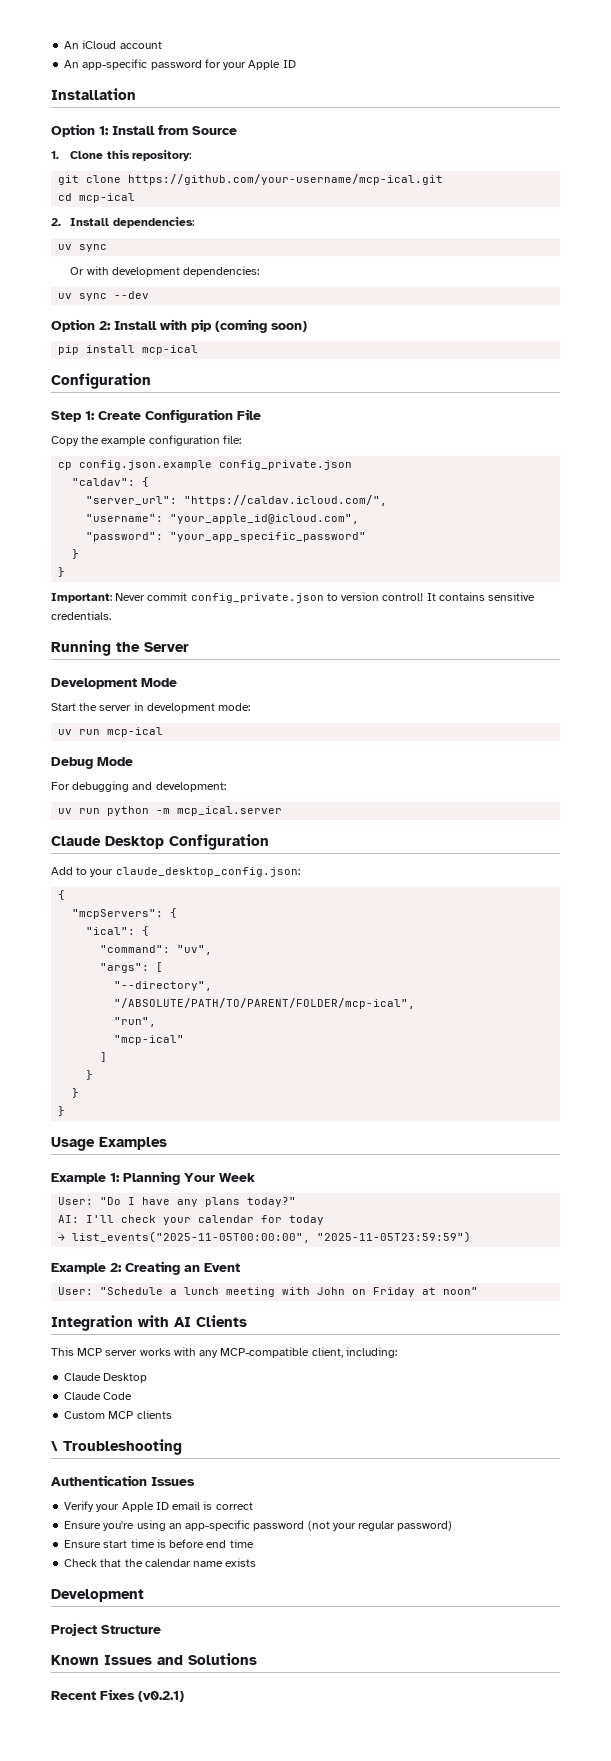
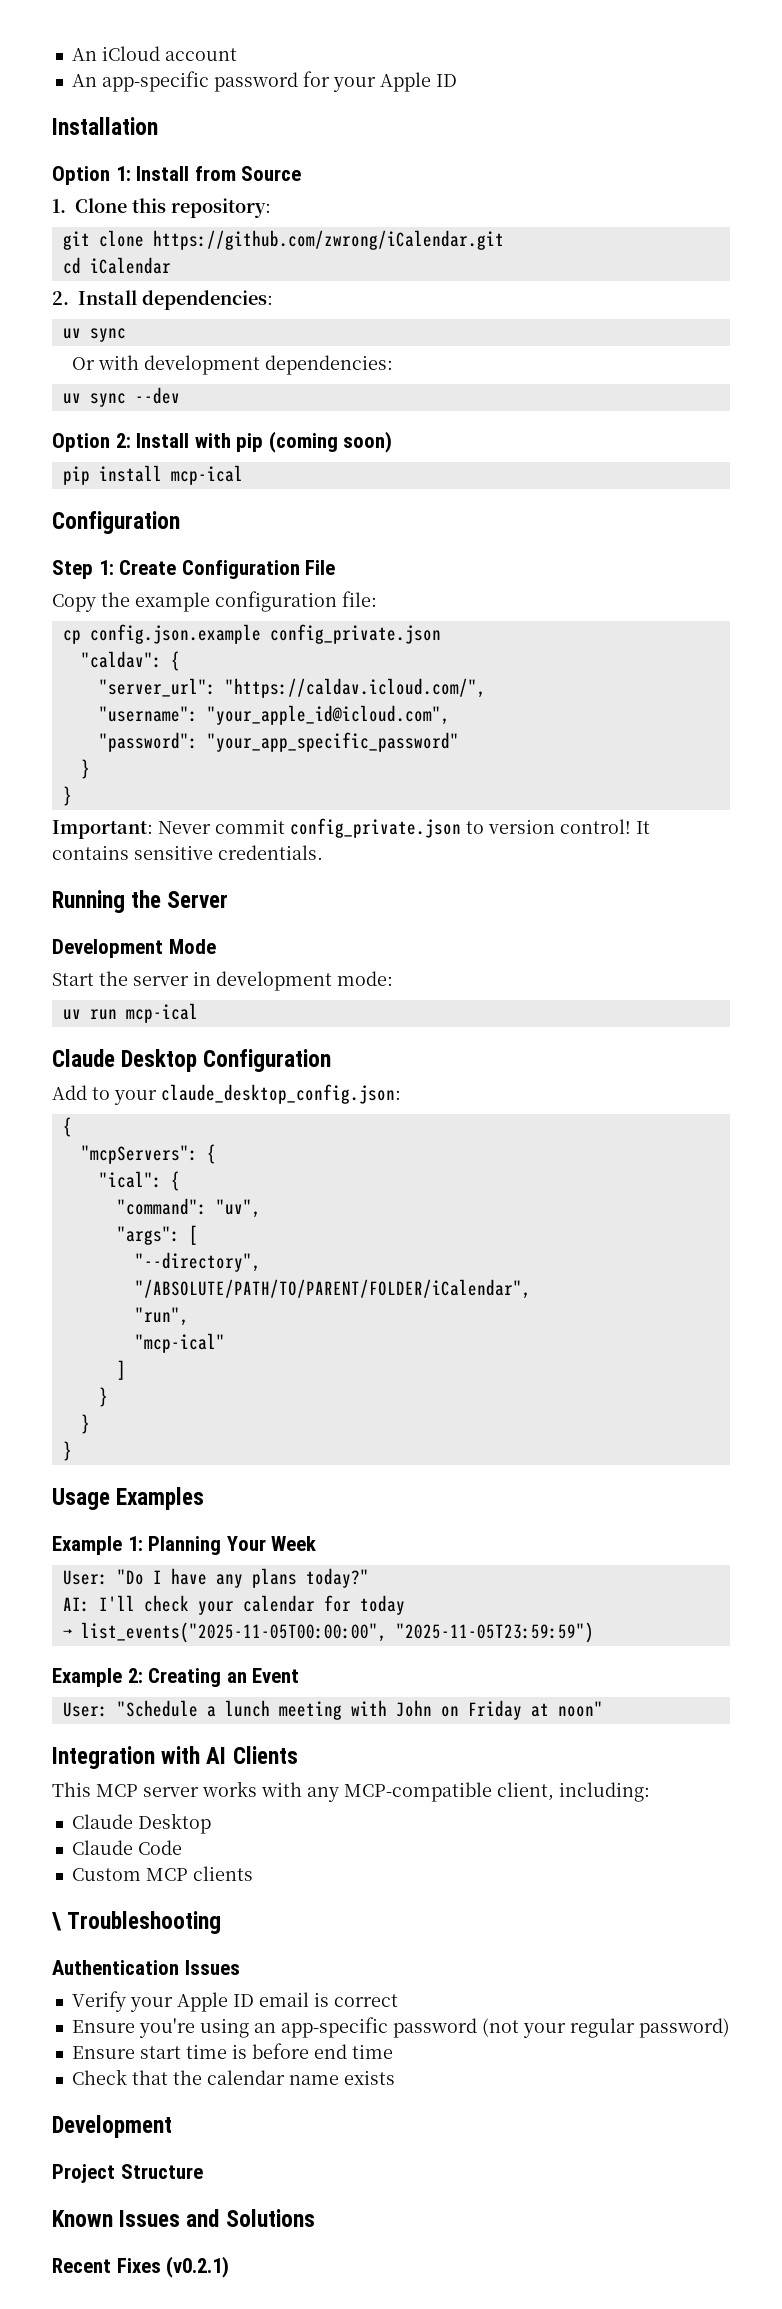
- git clone https://github.com/your-username/mcp-ical.git
+ git clone https://github.com/zwrong/iCalendar.git
- cd mcp-ical
+ cd iCalendar
- Debug Mode
- For debugging and development:
- uv run python -m mcp_ical.server
- "/ABSOLUTE/PATH/TO/PARENT/FOLDER/mcp-ical",
+ "/ABSOLUTE/PATH/TO/PARENT/FOLDER/iCalendar",

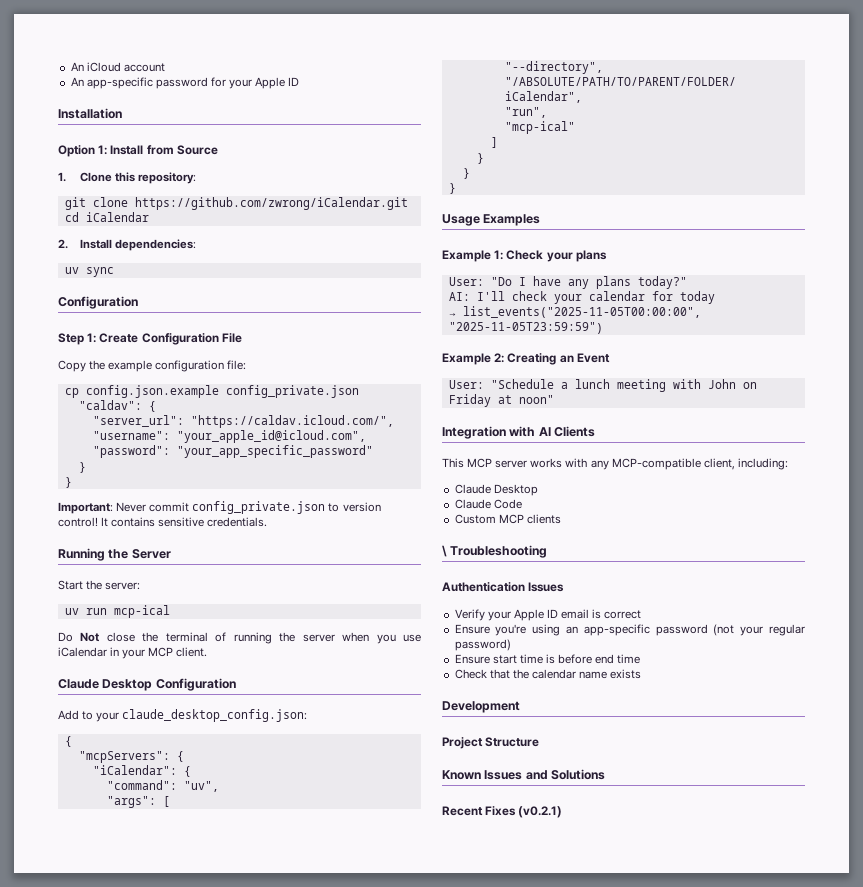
- Or with development dependencies:
- uv sync --dev
- Option 2: Install with pip (coming soon)
- pip install mcp-ical
- Development Mode
- Start the server in development mode:
+ Start the server:
+ Do Not close the terminal of running the server when you use iCalendar in your MCP client.
- "ical": {
+ "iCalendar": {
- Example 1: Planning Your Week
+ Example 1: Check your plans

